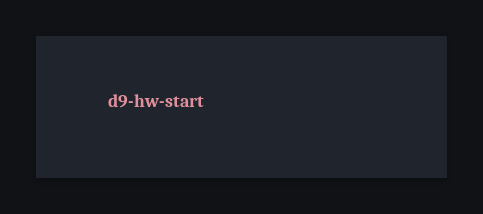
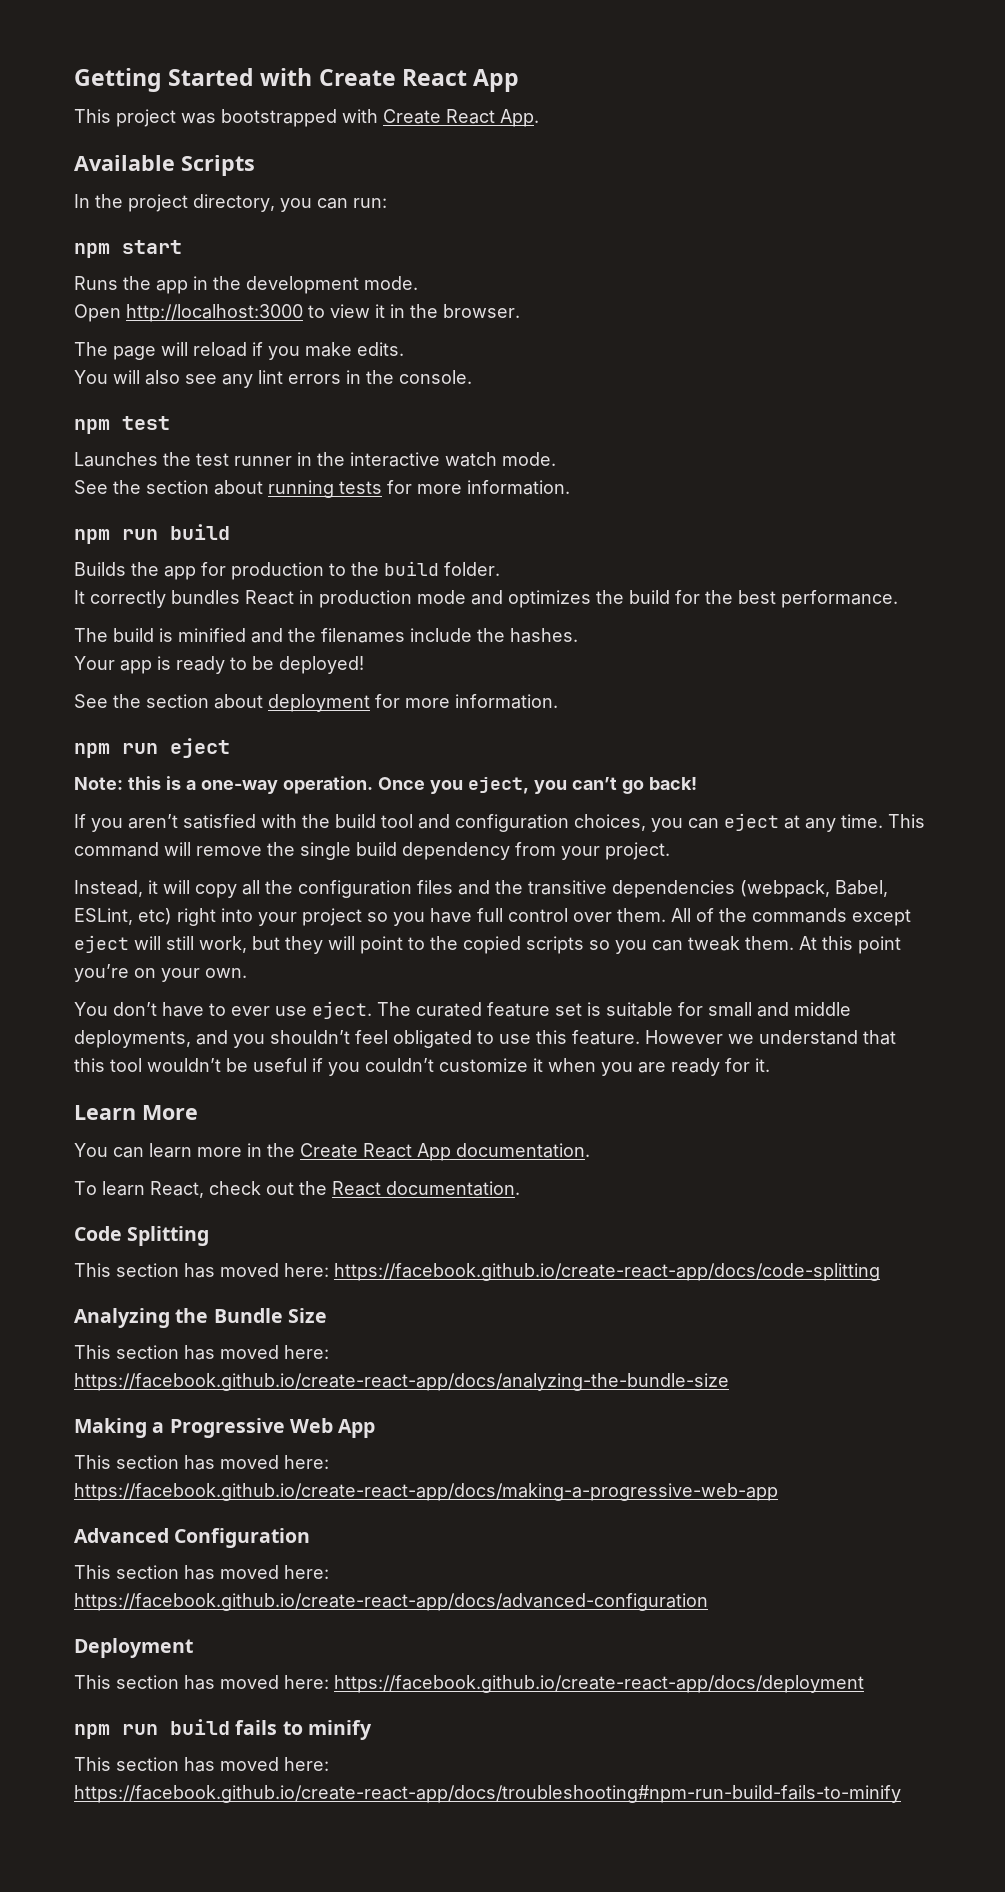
- d9-hw-start
+ Getting Started with Create React App
+ This project was bootstrapped with Create React App.
+ Available Scripts
+ In the project directory, you can run:
+ npm start
+ Runs the app in the development mode.
+ Open http://localhost:3000 to view it in the browser.
+ The page will reload if you make edits.
+ You will also see any lint errors in the console.
+ npm test
+ Launches the test runner in the interactive watch mode.
+ See the section about running tests for more information.
+ npm run build
+ Builds the app for production to the build folder.
+ It correctly bundles React in production mode and optimizes the build for the best performance.
+ The build is minified and the filenames include the hashes.
+ Your app is ready to be deployed!
+ See the section about deployment for more information.
+ npm run eject
+ Note: this is a one-way operation. Once you eject, you can’t go back!
+ If you aren’t satisfied with the build tool and configuration choices, you can eject at any time. This command will remove the single build dependency from your project.
+ Instead, it will copy all the configuration files and the transitive dependencies (webpack, Babel, ESLint, etc) right into your project so you have full control over them. All of the commands except eject will still work, but they will point to the copied scripts so you can tweak them. At this point you’re on your own.
+ You don’t have to ever use eject. The curated feature set is suitable for small and middle deployments, and you shouldn’t feel obligated to use this feature. However we understand that this tool wouldn’t be useful if you couldn’t customize it when you are ready for it.
+ Learn More
+ You can learn more in the Create React App documentation.
+ To learn React, check out the React documentation.
+ Code Splitting
+ This section has moved here: https://facebook.github.io/create-react-app/docs/code-splitting
+ Analyzing the Bundle Size
+ This section has moved here: https://facebook.github.io/create-react-app/docs/analyzing-the-bundle-size
+ Making a Progressive Web App
+ This section has moved here: https://facebook.github.io/create-react-app/docs/making-a-progressive-web-app
+ Advanced Configuration
+ This section has moved here: https://facebook.github.io/create-react-app/docs/advanced-configuration
+ Deployment
+ This section has moved here: https://facebook.github.io/create-react-app/docs/deployment
+ npm run build fails to minify
+ This section has moved here: https://facebook.github.io/create-react-app/docs/troubleshooting#npm-run-build-fails-to-minify

